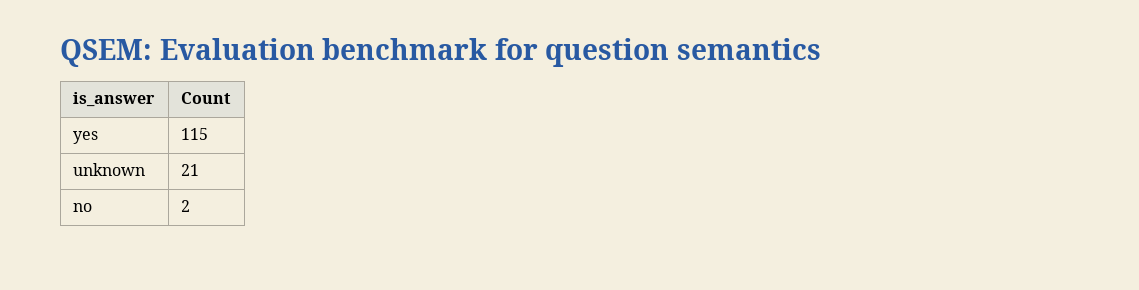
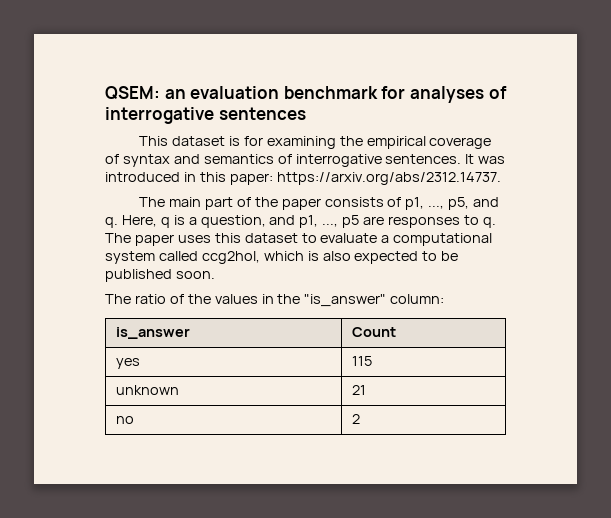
- QSEM: Evaluation benchmark for question semantics
+ QSEM: an evaluation benchmark for analyses of interrogative sentences
+ This dataset is for examining the empirical coverage of syntax and semantics of interrogative sentences. It was introduced in this paper: https://arxiv.org/abs/2312.14737.
+ The main part of the paper consists of p1, ..., p5, and q. Here, q is a question, and p1, ..., p5 are responses to q. The paper uses this dataset to evaluate a computational system called ccg2hol, which is also expected to be published soon.
+ The ratio of the values in the "is_answer" column:

